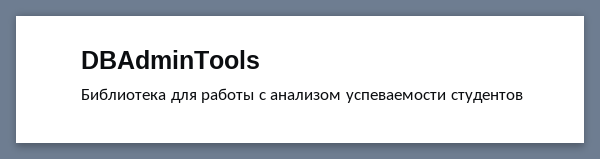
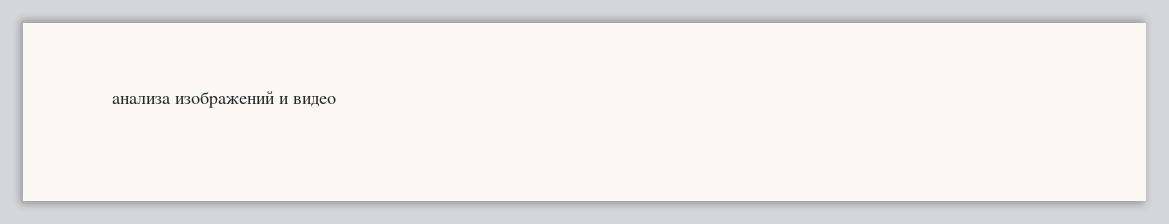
- DBAdminTools
- Библиотека для работы с анализом успеваемости студентов
+ анализа изображений и видео

